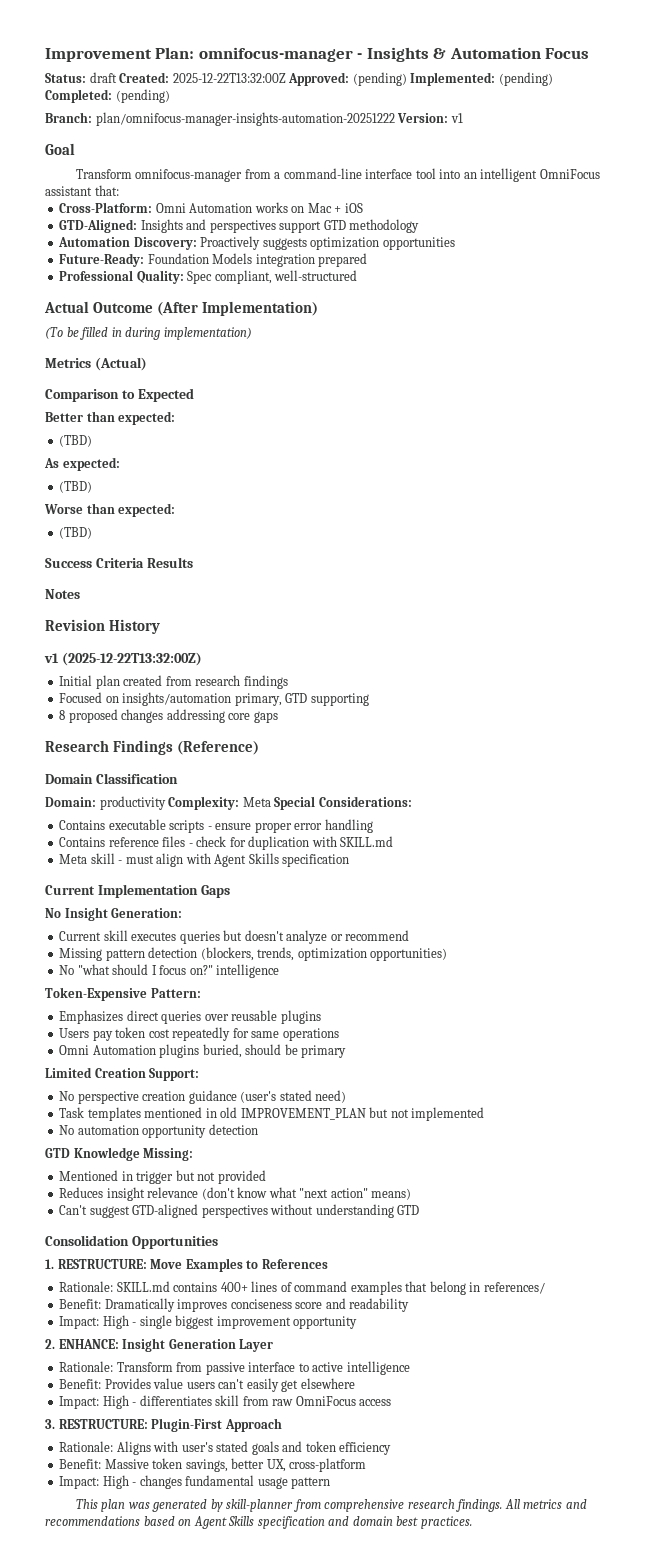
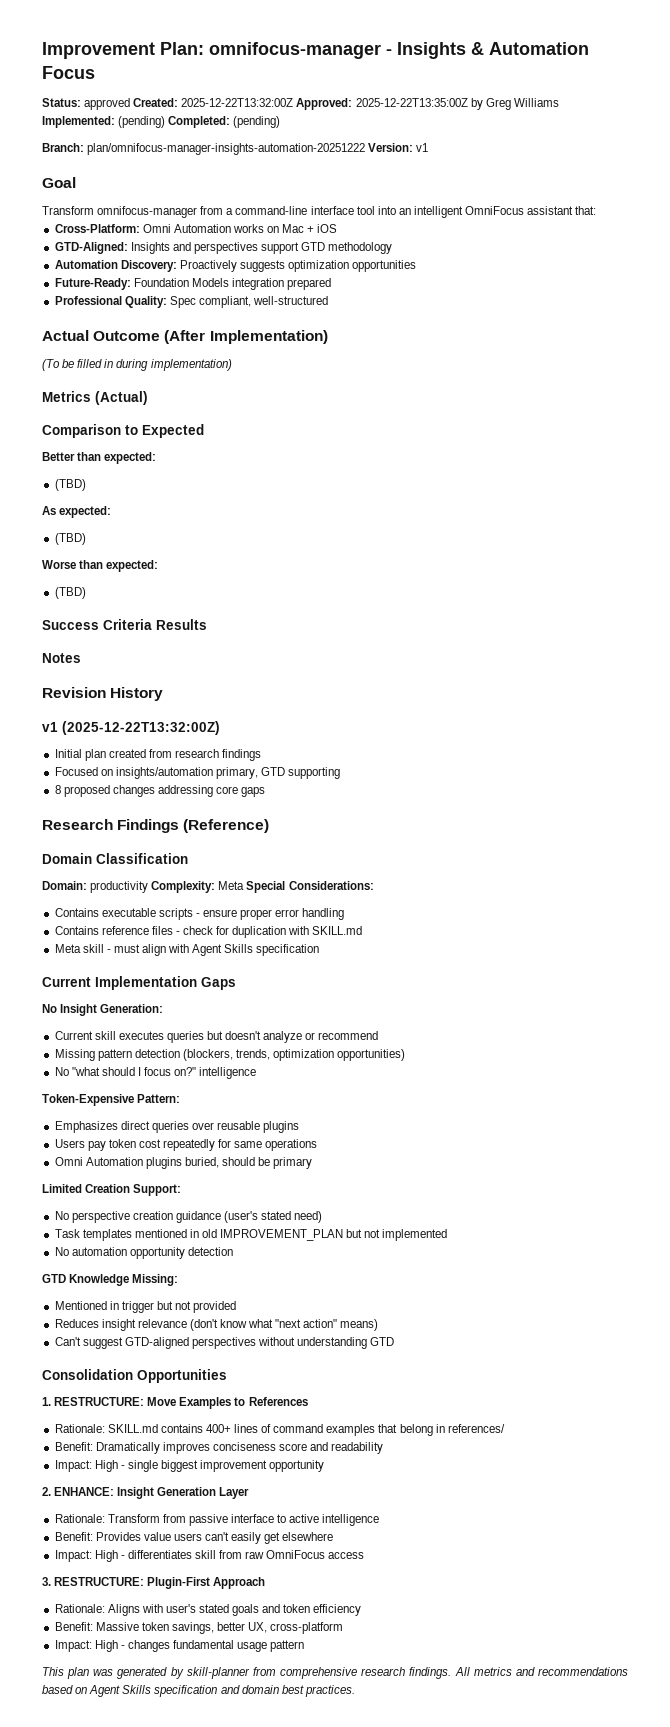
- Status: draft Created: 2025-12-22T13:32:00Z Approved: (pending) Implemented: (pending) Completed: (pending)
+ Status: approved Created: 2025-12-22T13:32:00Z Approved: 2025-12-22T13:35:00Z by Greg Williams Implemented: (pending) Completed: (pending)

